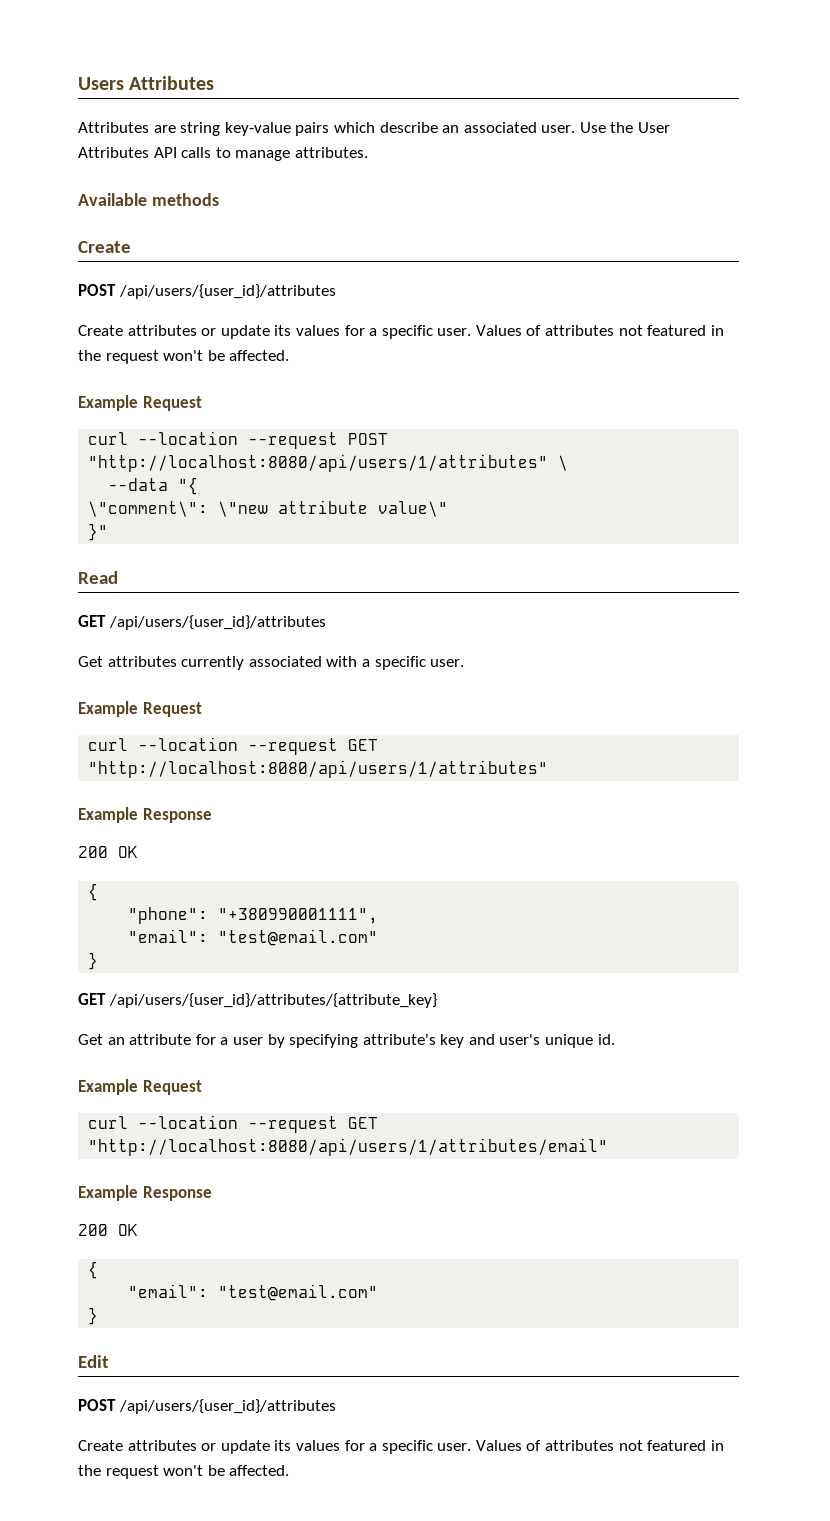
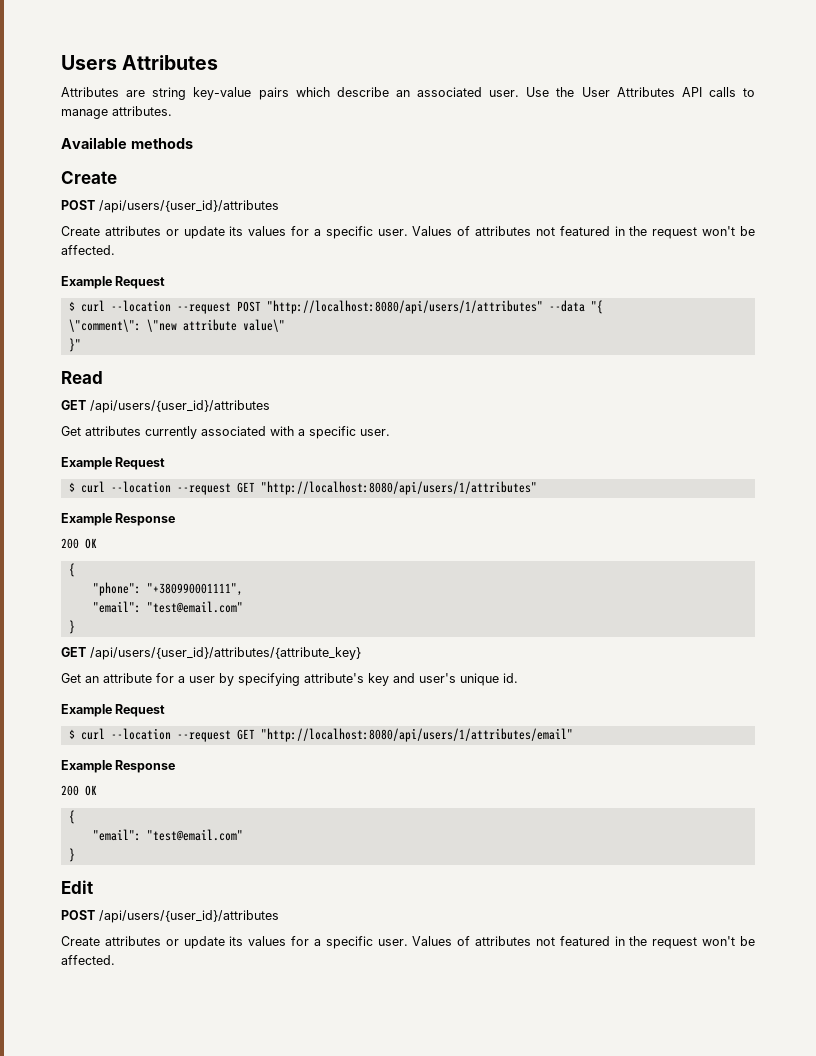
- curl --location --request POST "http://localhost:8080/api/users/1/attributes" \
- --data "{
+ $ curl --location --request POST "http://localhost:8080/api/users/1/attributes" --data "{
- curl --location --request GET "http://localhost:8080/api/users/1/attributes"
+ $ curl --location --request GET "http://localhost:8080/api/users/1/attributes"
- curl --location --request GET "http://localhost:8080/api/users/1/attributes/email"
+ $ curl --location --request GET "http://localhost:8080/api/users/1/attributes/email"

